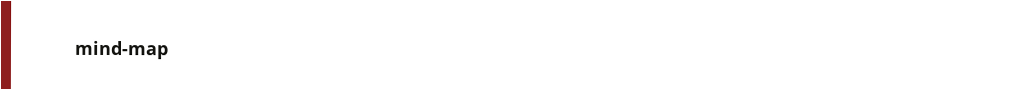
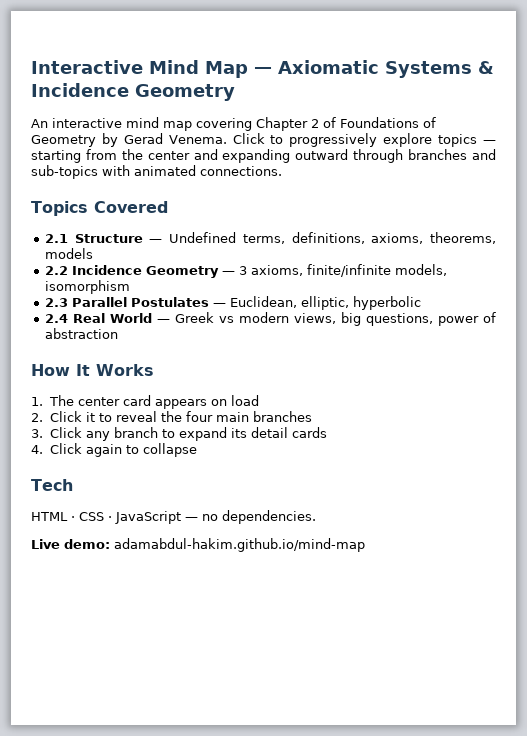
- mind-map
+ Interactive Mind Map — Axiomatic Systems & Incidence Geometry
+ An interactive mind map covering Chapter 2 of Foundations of Geometry by Gerad Venema. Click to progressively explore topics — starting from the center and expanding outward through branches and sub-topics with animated connections.
+ Topics Covered
+ 2.1 Structure — Undefined terms, definitions, axioms, theorems, models
+ 2.2 Incidence Geometry — 3 axioms, finite/infinite models, isomorphism
+ 2.3 Parallel Postulates — Euclidean, elliptic, hyperbolic
+ 2.4 Real World — Greek vs modern views, big questions, power of abstraction
+ How It Works
+ 1. The center card appears on load
+ 2. Click it to reveal the four main branches
+ 3. Click any branch to expand its detail cards
+ 4. Click again to collapse
+ Tech
+ HTML · CSS · JavaScript — no dependencies.
+ Live demo: adamabdul-hakim.github.io/mind-map

